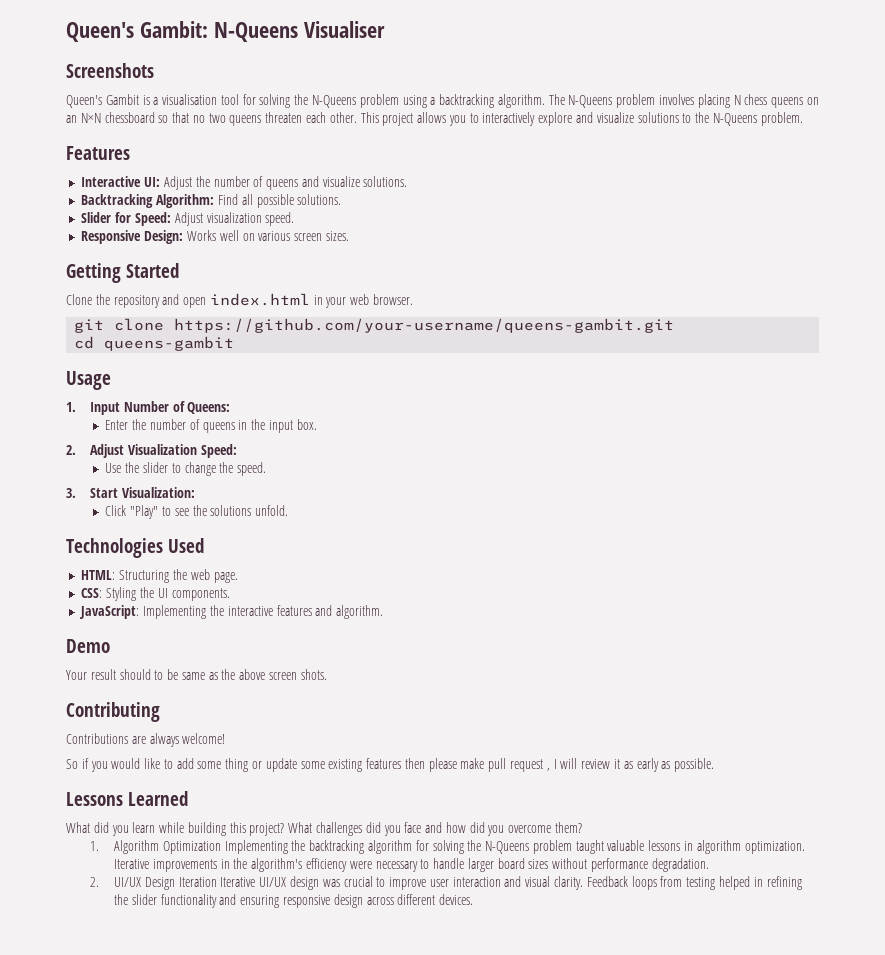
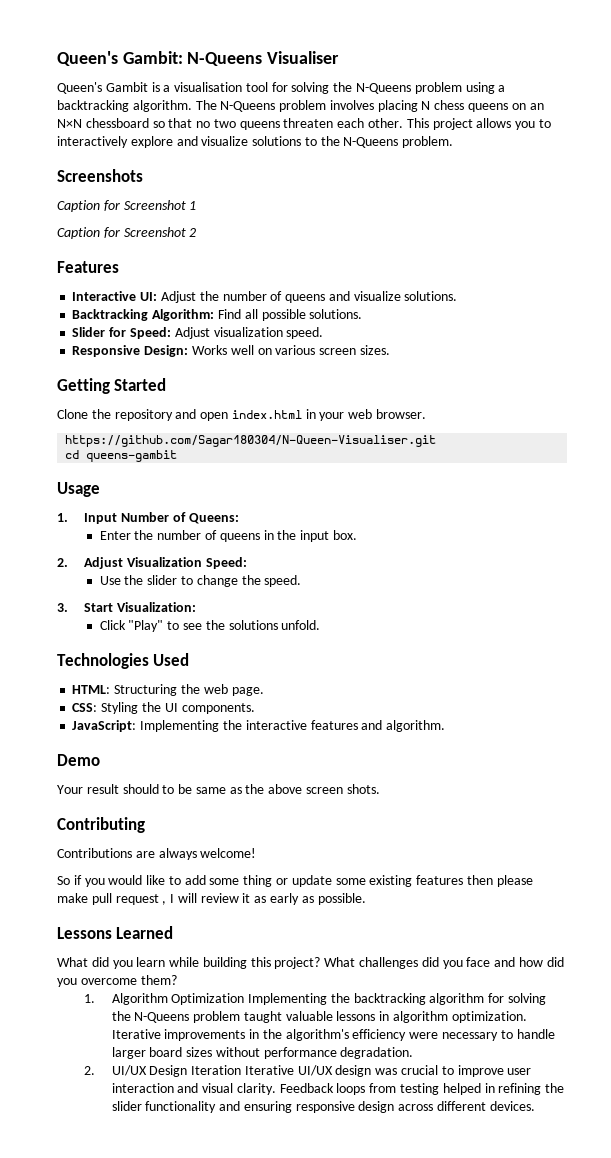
- Screenshots
+ Screenshots
+ Caption for Screenshot 1
+ Caption for Screenshot 2
- git clone https://github.com/your-username/queens-gambit.git
+ https://github.com/Sagar180304/N-Queen-Visualiser.git

